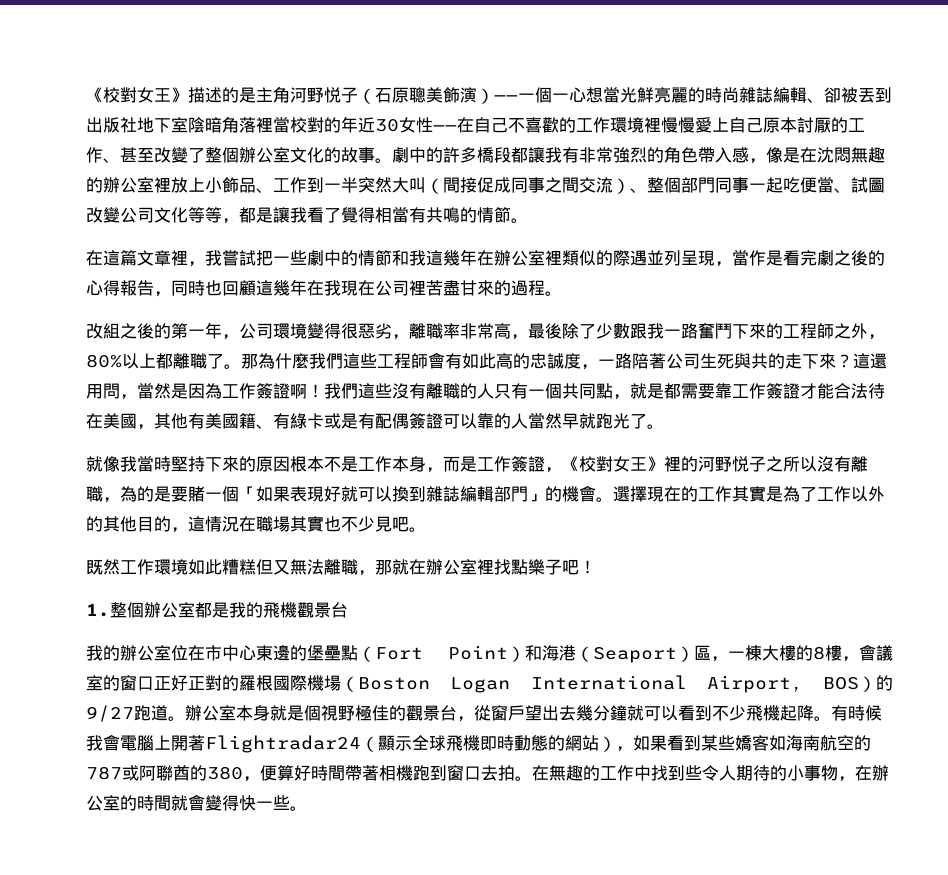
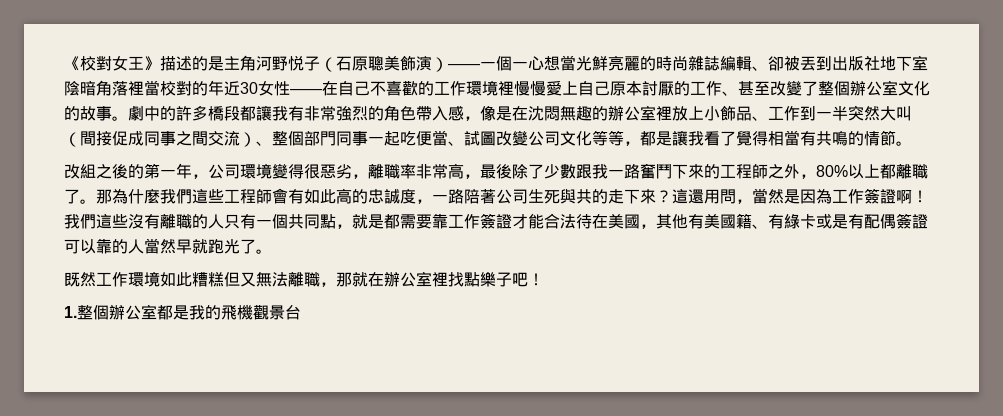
- 在這篇文章裡，我嘗試把一些劇中的情節和我這幾年在辦公室裡類似的際遇並列呈現，當作是看完劇之後的心得報告，同時也回顧這幾年在我現在公司裡苦盡甘來的過程。
- 就像我當時堅持下來的原因根本不是工作本身，而是工作簽證，《校對女王》裡的河野悦子之所以沒有離職，為的是要賭一個「如果表現好就可以換到雜誌編輯部門」的機會。選擇現在的工作其實是為了工作以外的其他目的，這情況在職場其實也不少見吧。
- 我的辦公室位在市中心東邊的堡壘點（Fort Point）和海港（Seaport）區，一棟大樓的8樓，會議室的窗口正好正對的羅根國際機場（Boston Logan International Airport, BOS）的9/27跑道。辦公室本身就是個視野極佳的觀景台，從窗戶望出去幾分鐘就可以看到不少飛機起降。有時候我會電腦上開著Flightradar24（顯示全球飛機即時動態的網站），如果看到某些嬌客如海南航空的787或阿聯酋的380，便算好時間帶著相機跑到窗口去拍。在無趣的工作中找到些令人期待的小事物，在辦公室的時間就會變得快一些。

